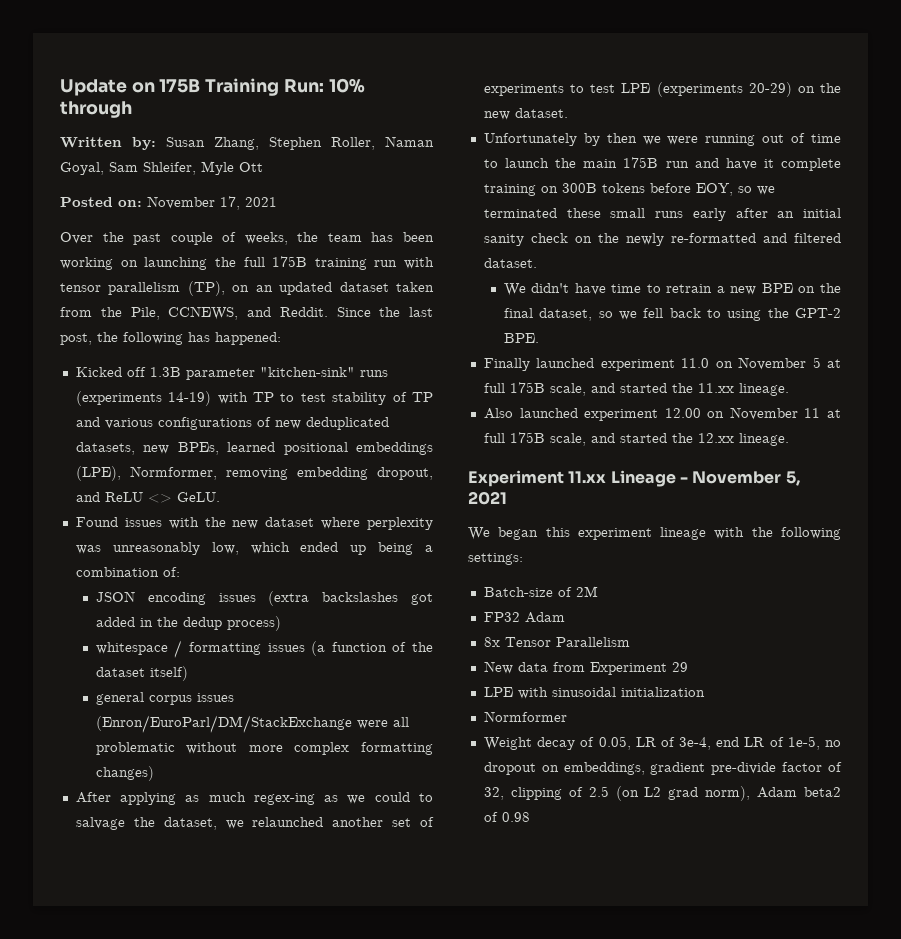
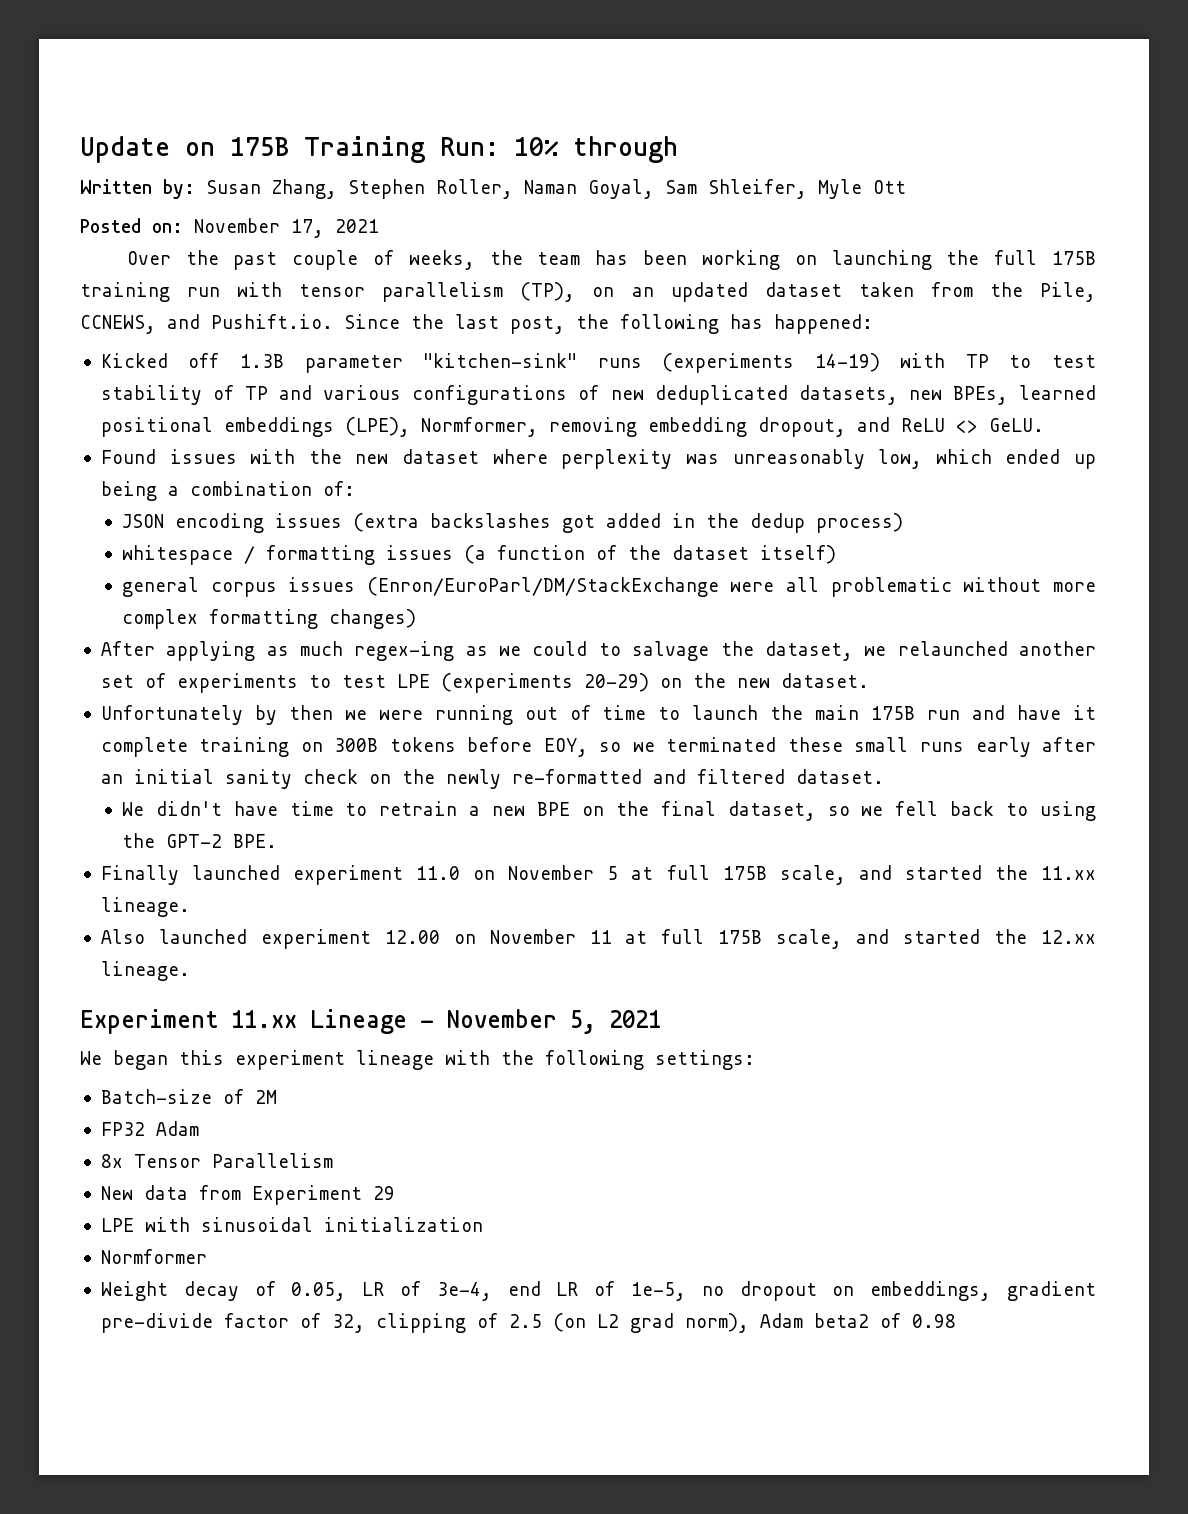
- Over the past couple of weeks, the team has been working on launching the full 175B training run with tensor parallelism (TP), on an updated dataset taken from the Pile, CCNEWS, and Reddit. Since the last post, the following has happened:
+ Over the past couple of weeks, the team has been working on launching the full 175B training run with tensor parallelism (TP), on an updated dataset taken from the Pile, CCNEWS, and Pushift.io. Since the last post, the following has happened:

